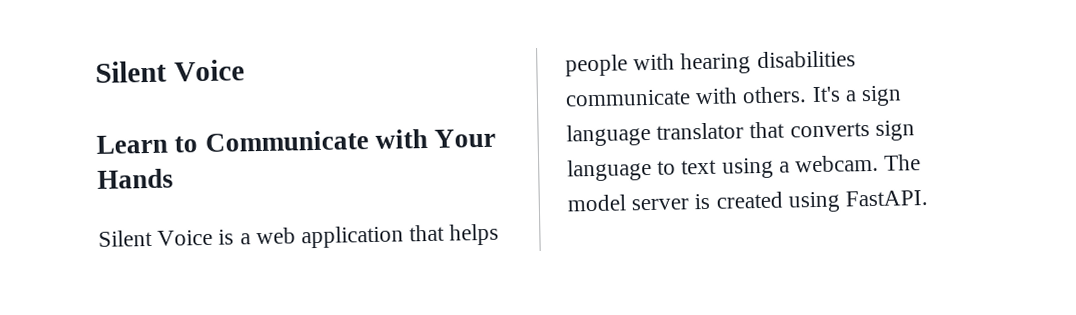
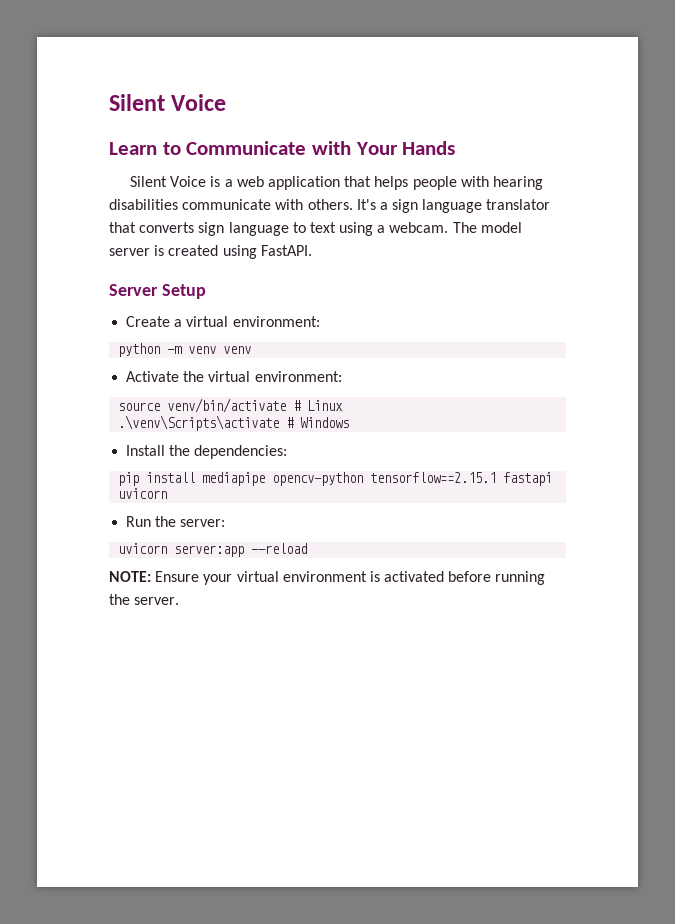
+ Server Setup
+ Create a virtual environment:
+ python -m venv venv
+ Activate the virtual environment:
+ source venv/bin/activate # Linux
+ .\venv\Scripts\activate # Windows
+ Install the dependencies:
+ pip install mediapipe opencv-python tensorflow==2.15.1 fastapi uvicorn
+ Run the server:
+ uvicorn server:app --reload
+ NOTE: Ensure your virtual environment is activated before running the server.

